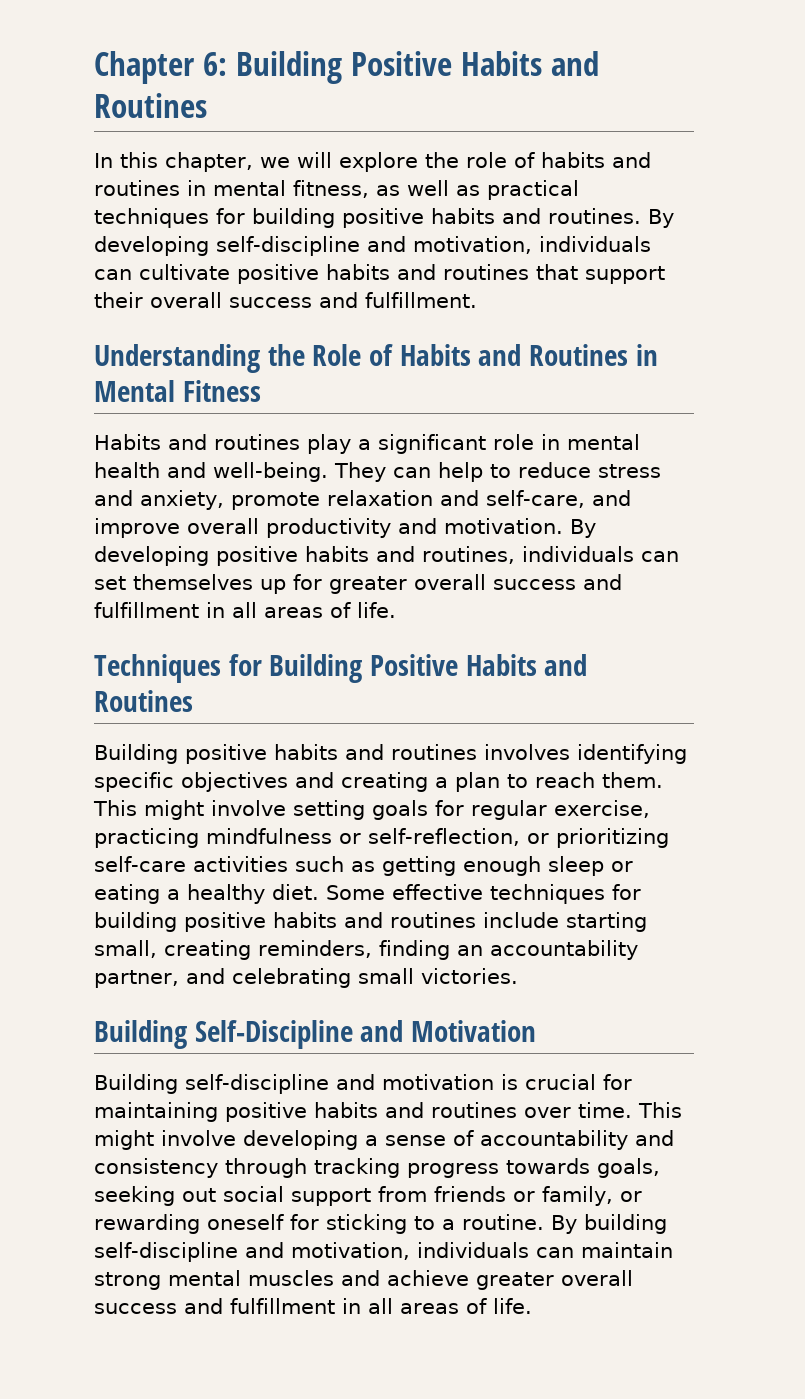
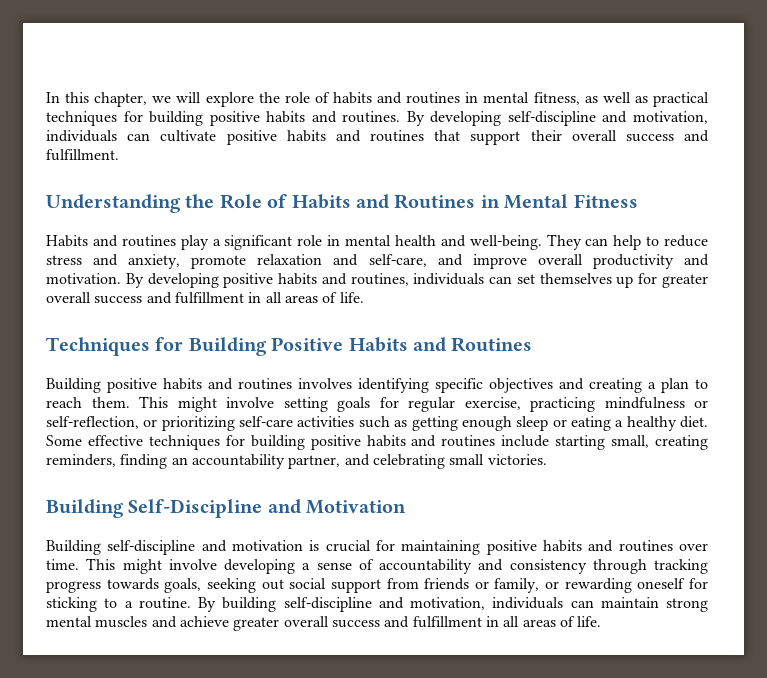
- Chapter 6: Building Positive Habits and Routines

